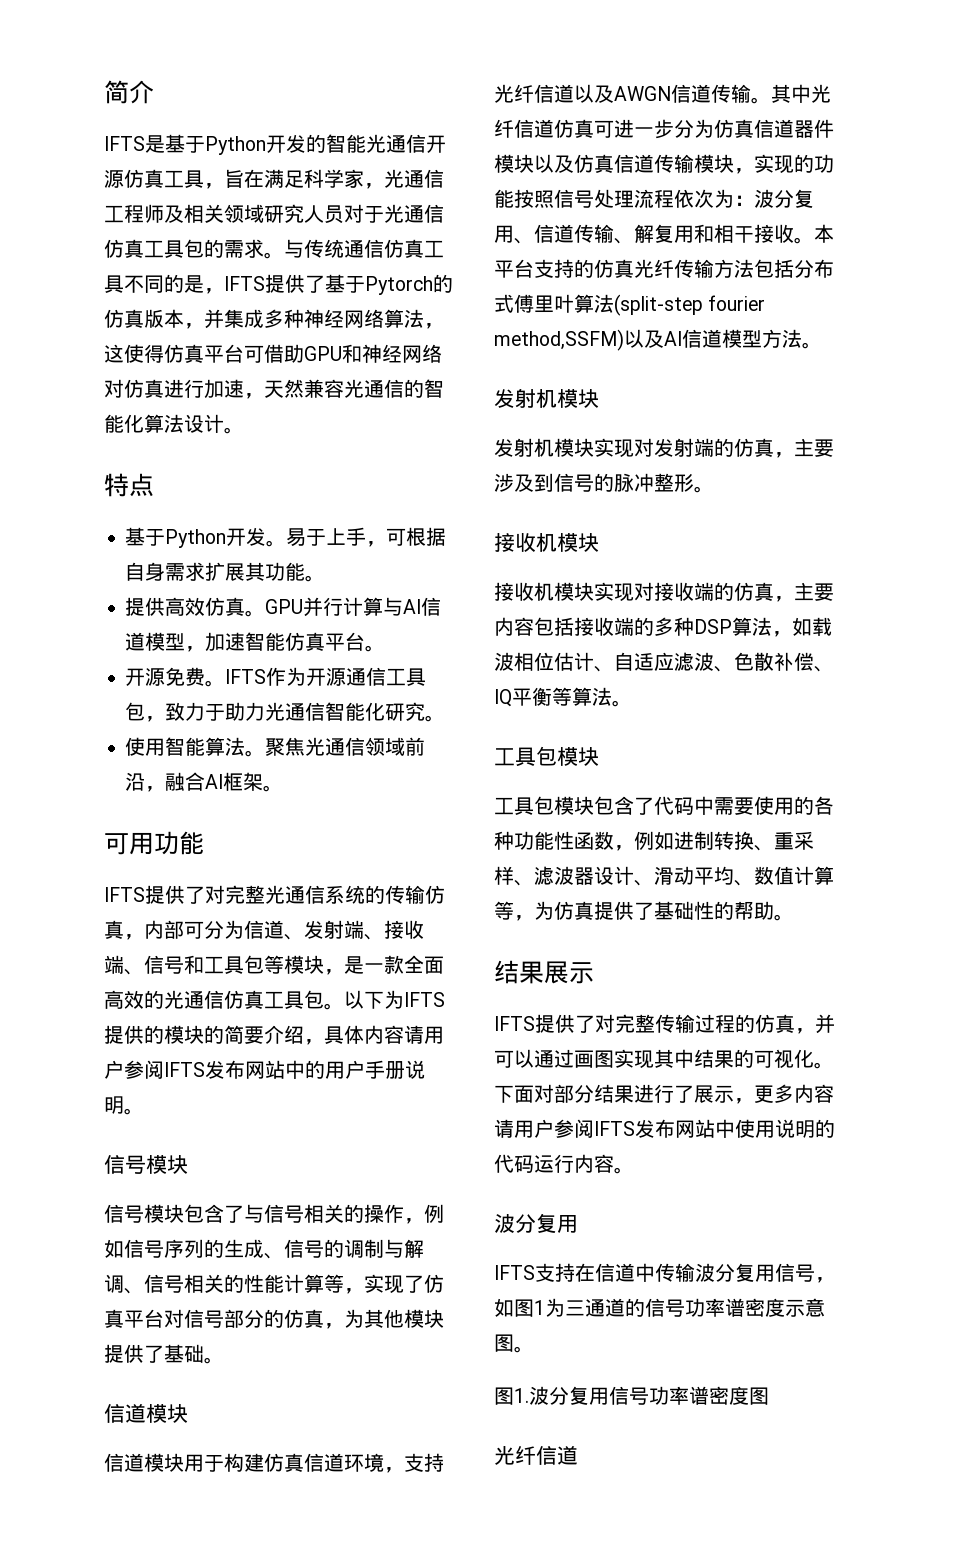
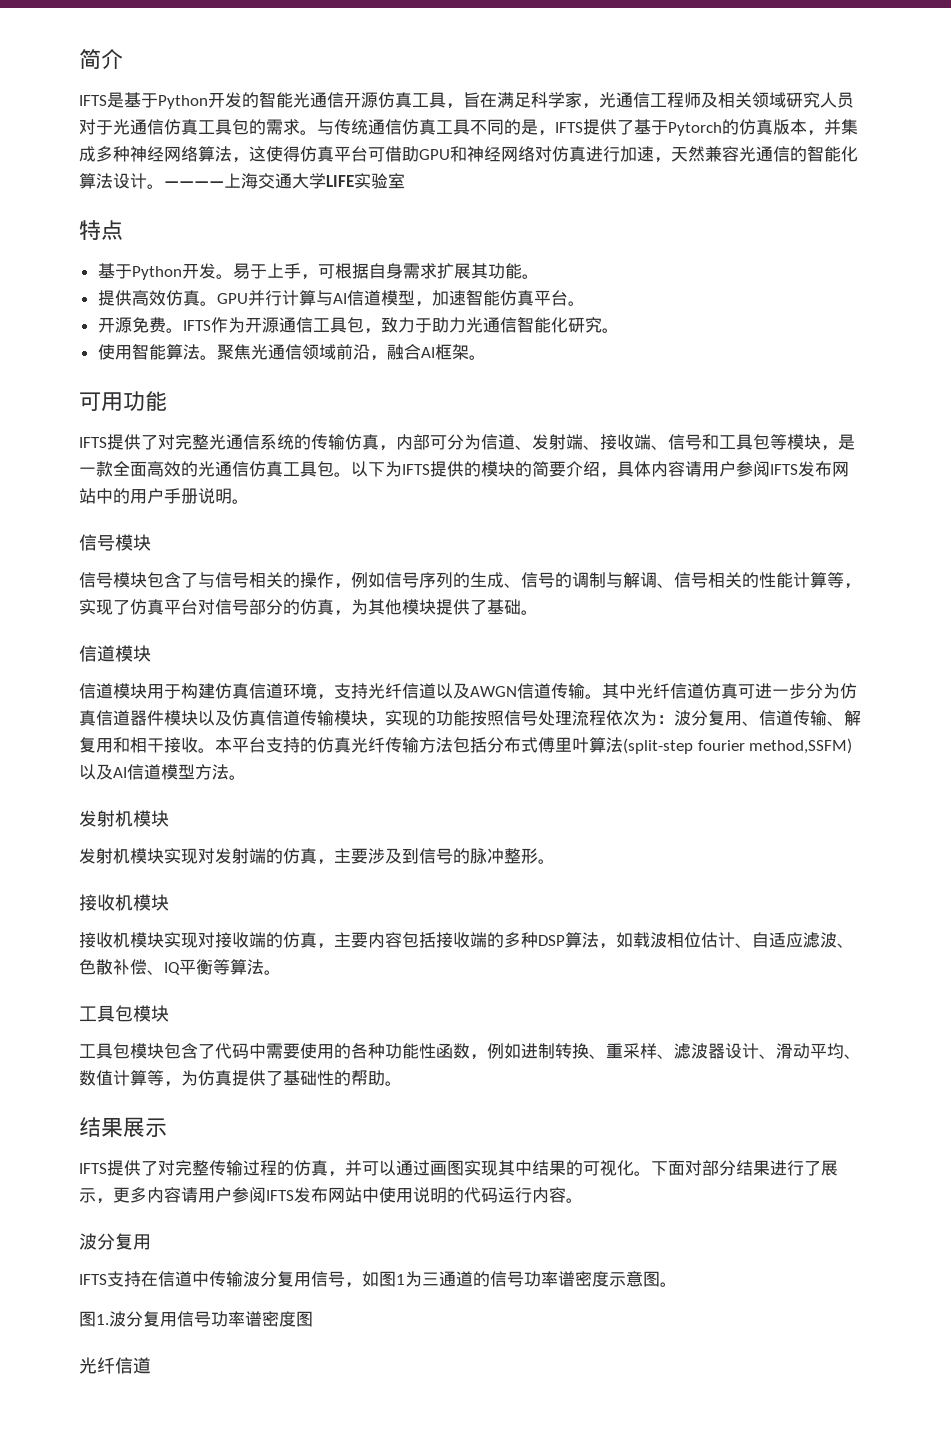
+ ————上海交通大学LIFE实验室

